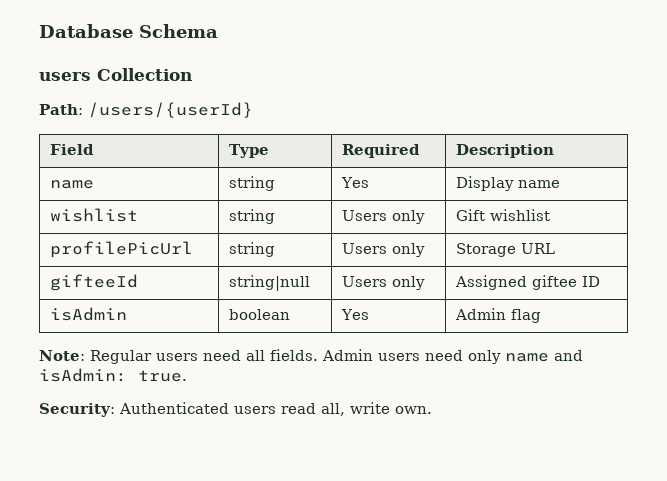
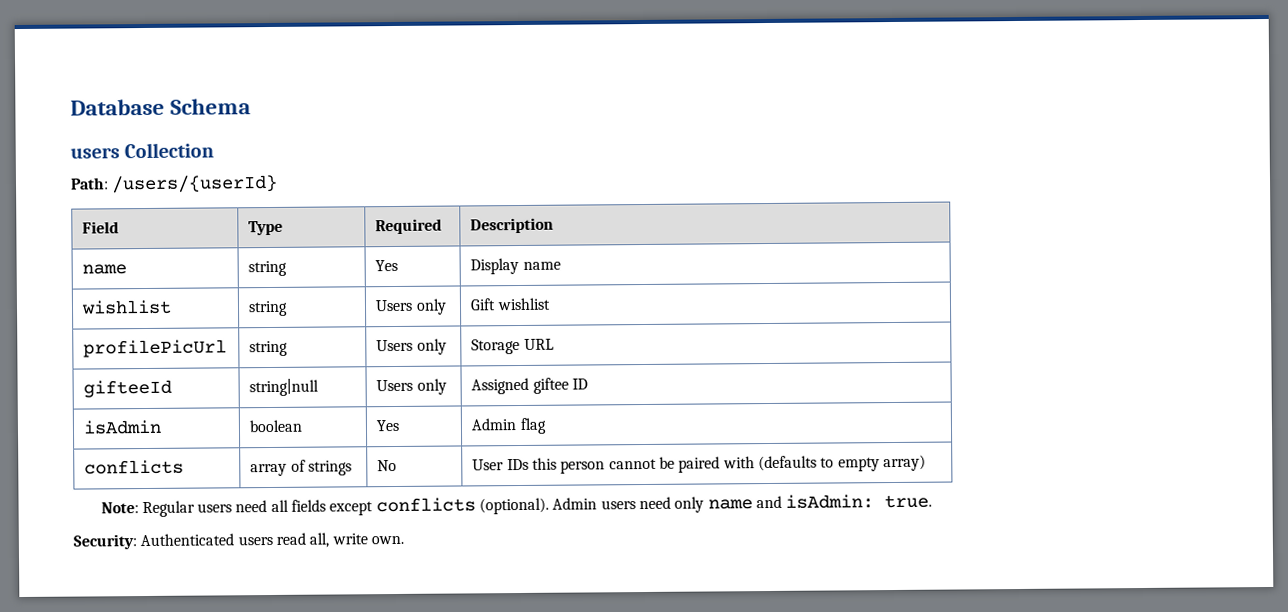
+ conflicts | array of strings | No | User IDs this person cannot be paired with (defaults to empty array)
- Note: Regular users need all fields.
+ Note: Regular users need all fields except conflicts (optional).

